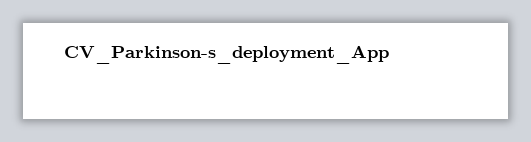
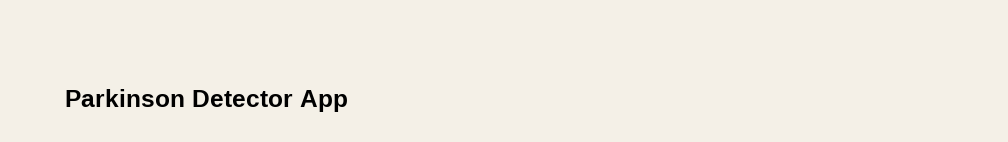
- CV_Parkinson-s_deployment_App
+ Parkinson Detector App

